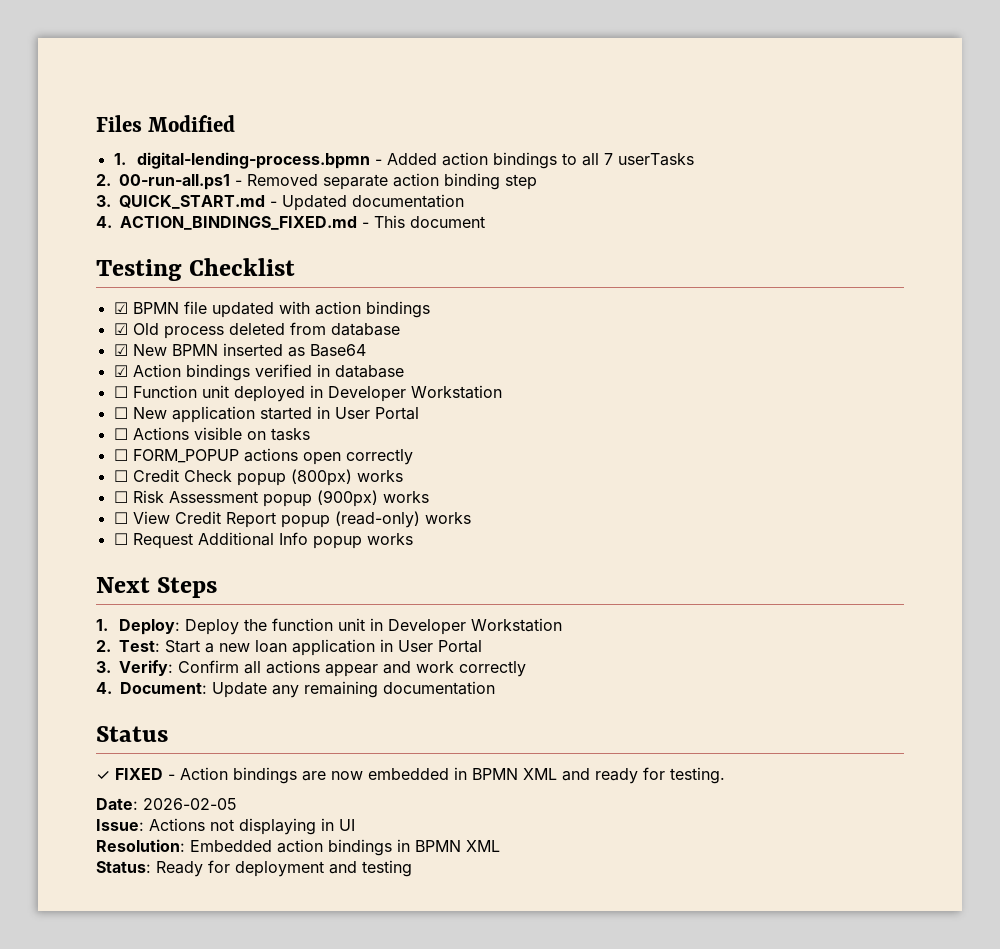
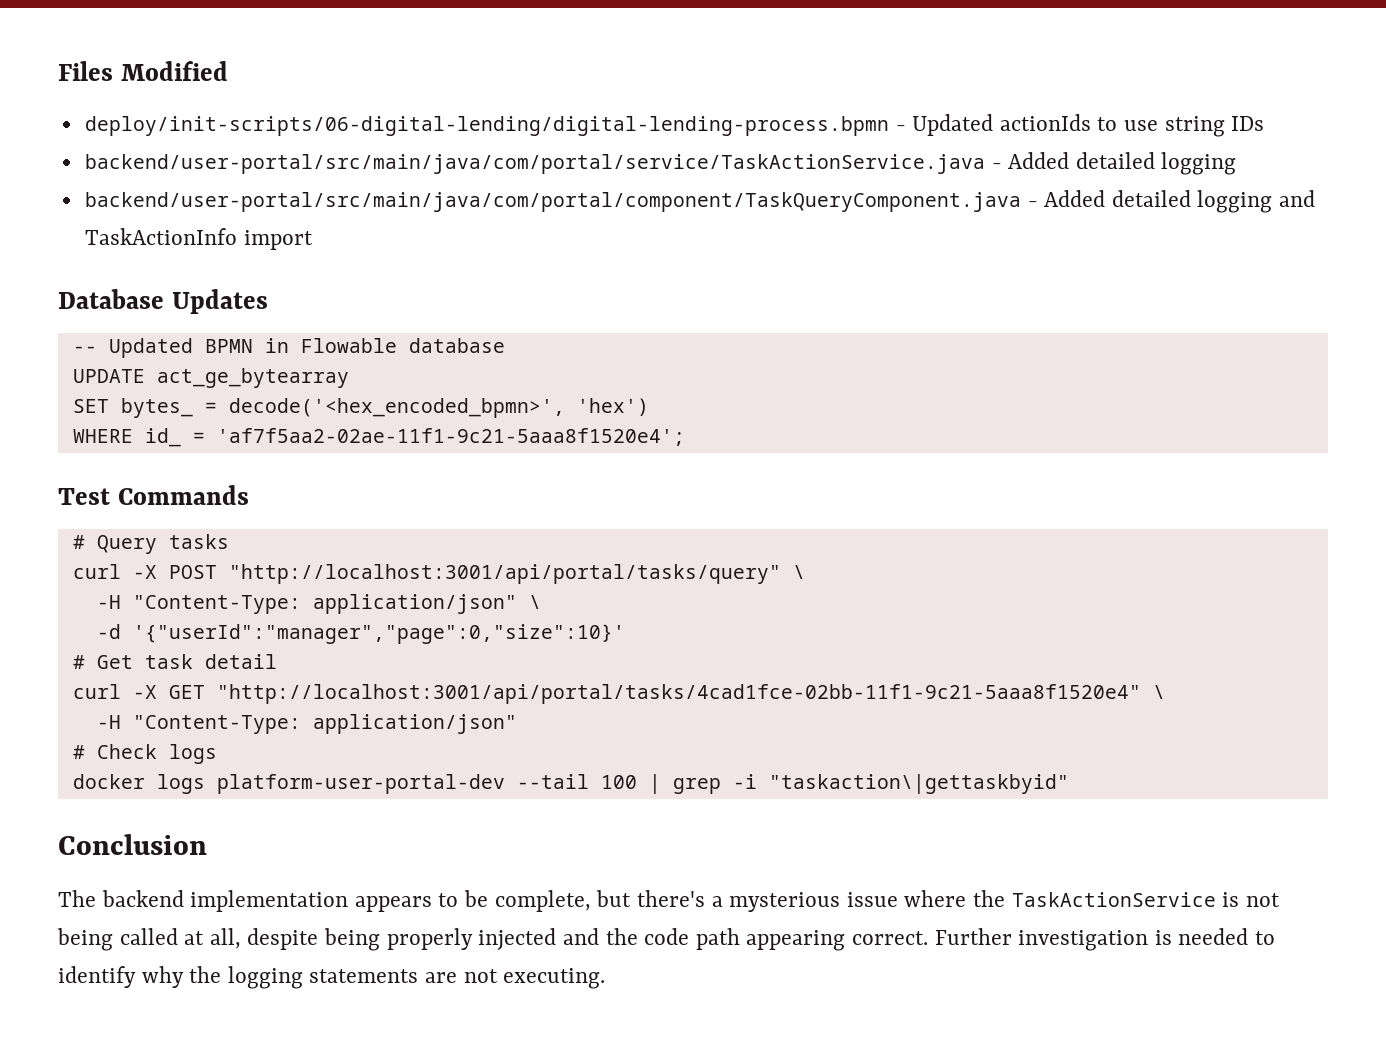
- 1. digital-lending-process.bpmn - Added action bindings to all 7 userTasks
- 2. 00-run-all.ps1 - Removed separate action binding step
- 3. QUICK_START.md - Updated documentation
- 4. ACTION_BINDINGS_FIXED.md - This document
- Testing Checklist
- ☑ BPMN file updated with action bindings
- ☑ Old process deleted from database
- ☑ New BPMN inserted as Base64
- ☑ Action bindings verified in database
- ☐ Function unit deployed in Developer Workstation
- ☐ New application started in User Portal
- ☐ Actions visible on tasks
- ☐ FORM_POPUP actions open correctly
- ☐ Credit Check popup (800px) works
- ☐ Risk Assessment popup (900px) works
- ☐ View Credit Report popup (read-only) works
- ☐ Request Additional Info popup works
- Next Steps
- 1. Deploy: Deploy the function unit in Developer Workstation
- 2. Test: Start a new loan application in User Portal
- 3. Verify: Confirm all actions appear and work correctly
- 4. Document: Update any remaining documentation
- Status
- ✓ FIXED - Action bindings are now embedded in BPMN XML and ready for testing.
- Date: 2026-02-05
- Issue: Actions not displaying in UI
- Resolution: Embedded action bindings in BPMN XML
- Status: Ready for deployment and testing
+ deploy/init-scripts/06-digital-lending/digital-lending-process.bpmn - Updated actionIds to use string IDs
+ backend/user-portal/src/main/java/com/portal/service/TaskActionService.java - Added detailed logging
+ backend/user-portal/src/main/java/com/portal/component/TaskQueryComponent.java - Added detailed logging and TaskActionInfo import
+ Database Updates
+ -- Updated BPMN in Flowable database
+ UPDATE act_ge_bytearray
+ SET bytes_ = decode('<hex_encoded_bpmn>', 'hex')
+ WHERE id_ = 'af7f5aa2-02ae-11f1-9c21-5aaa8f1520e4';
+ Test Commands
+ # Query tasks
+ curl -X POST "http://localhost:3001/api/portal/tasks/query" \
+ -H "Content-Type: application/json" \
+ -d '{"userId":"manager","page":0,"size":10}'
+ # Get task detail
+ curl -X GET "http://localhost:3001/api/portal/tasks/4cad1fce-02bb-11f1-9c21-5aaa8f1520e4" \
+ -H "Content-Type: application/json"
+ # Check logs
+ docker logs platform-user-portal-dev --tail 100 | grep -i "taskaction\|gettaskbyid"
+ Conclusion
+ The backend implementation appears to be complete, but there's a mysterious issue where the TaskActionService is not being called at all, despite being properly injected and the code path appearing correct. Further investigation is needed to identify why the logging statements are not executing.

